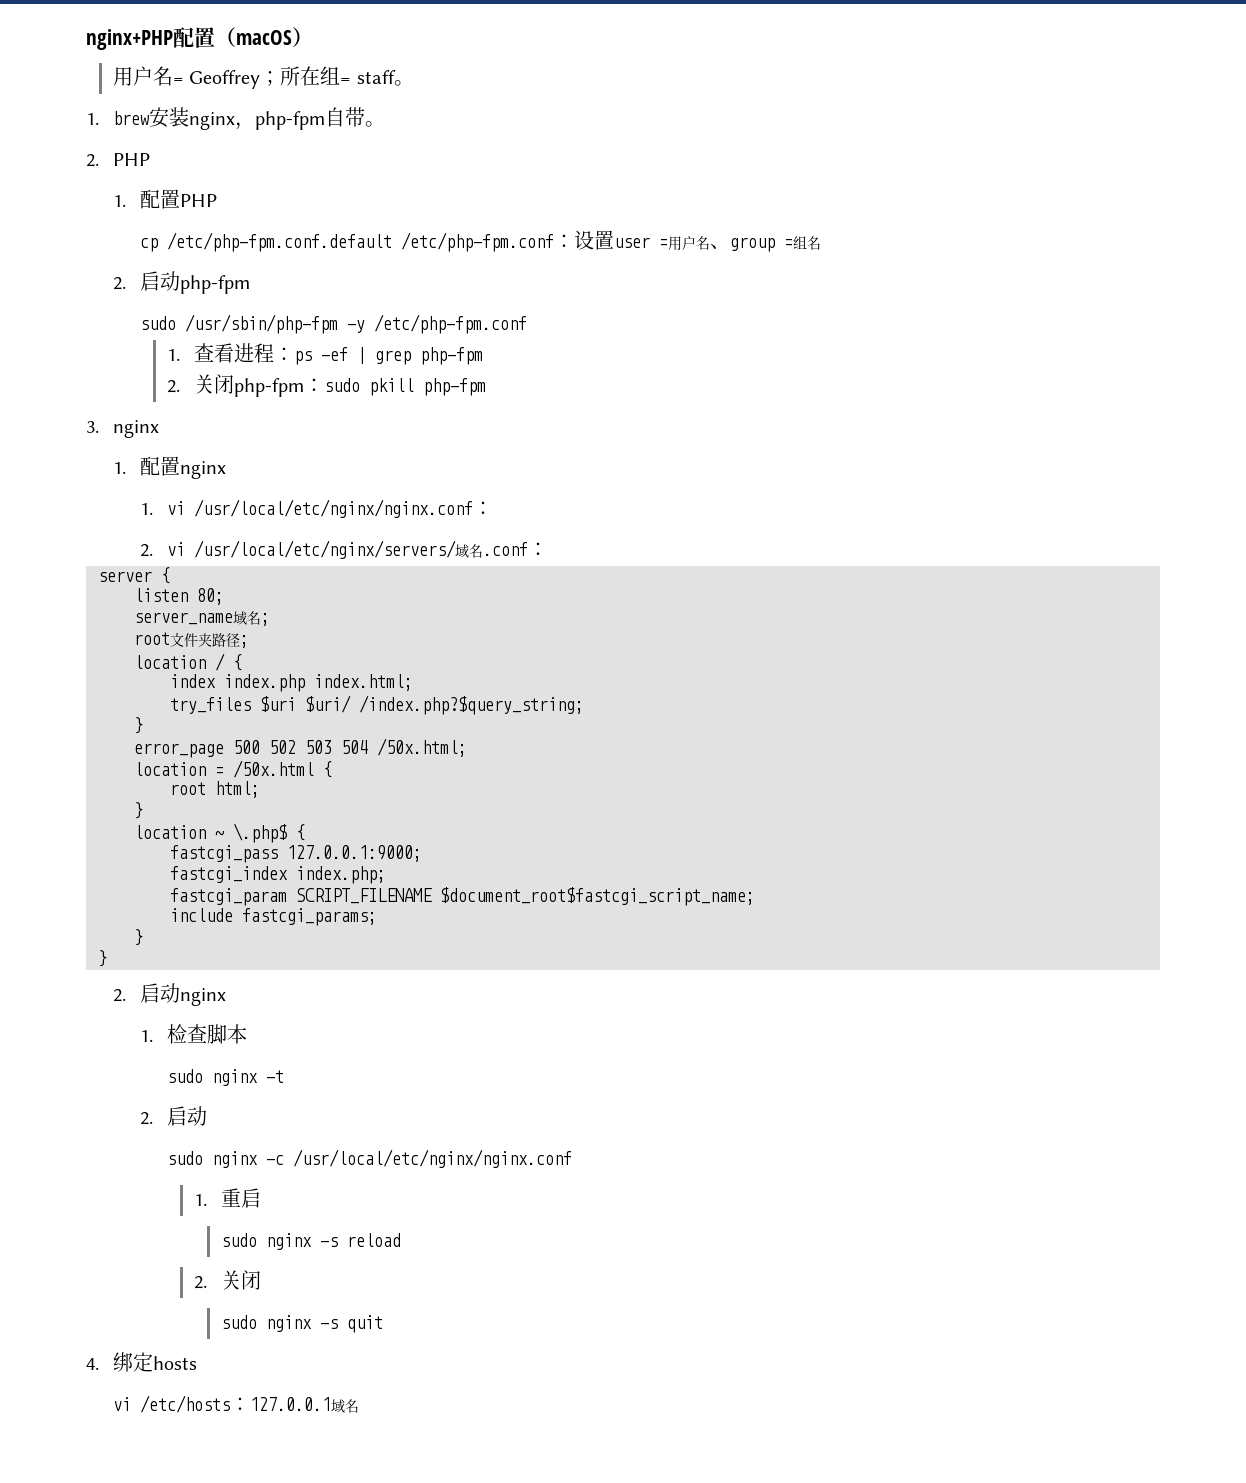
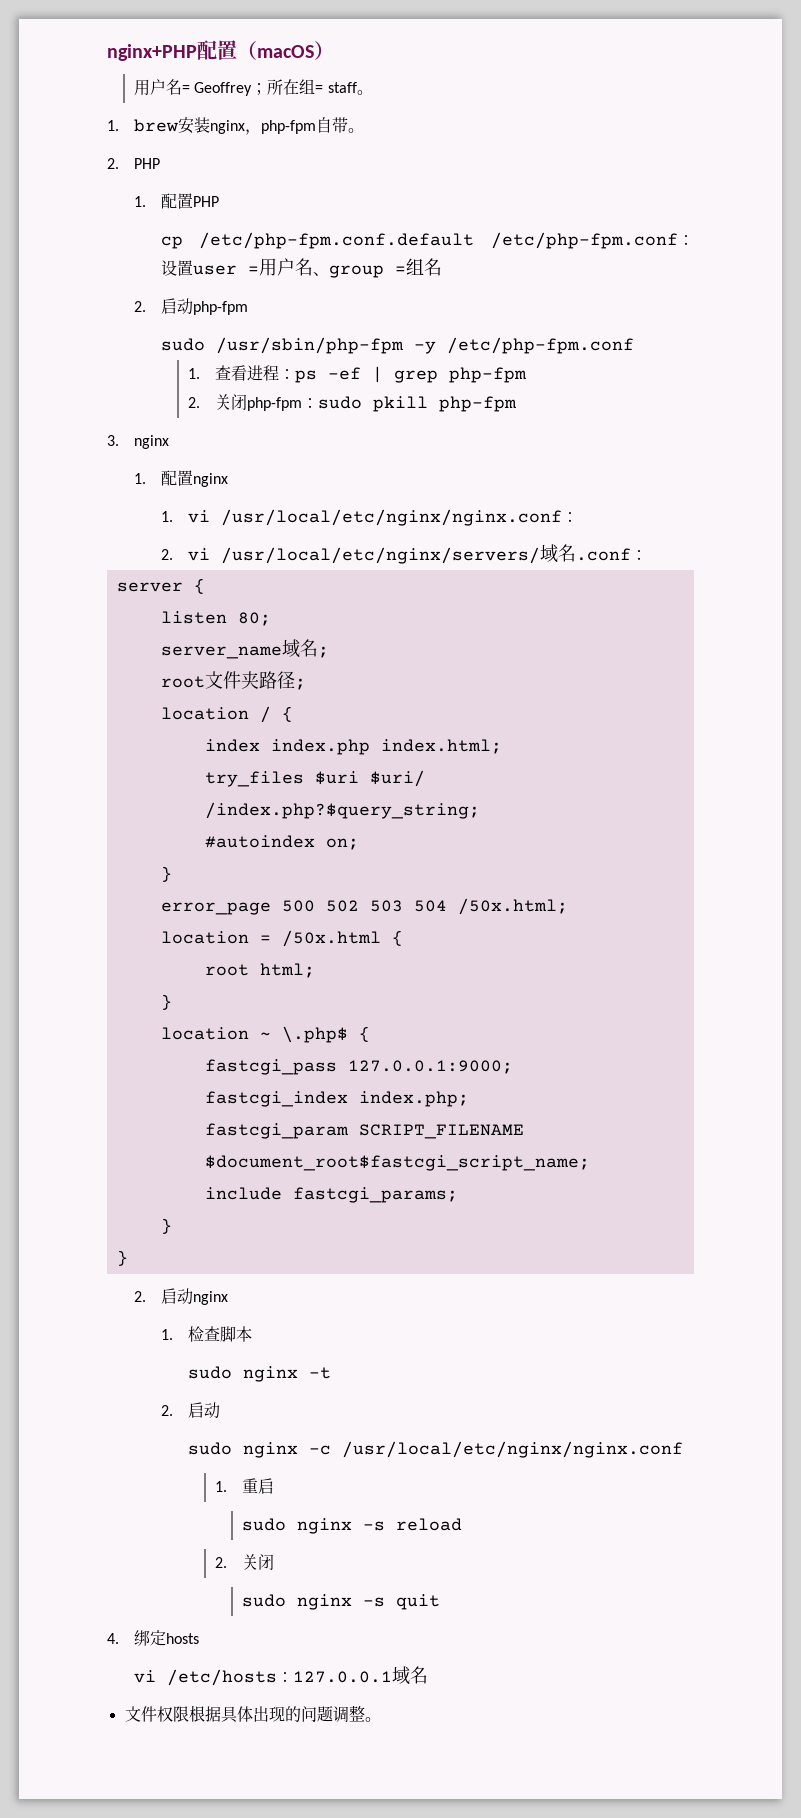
+ #autoindex on;
+ 文件权限根据具体出现的问题调整。

